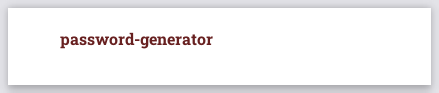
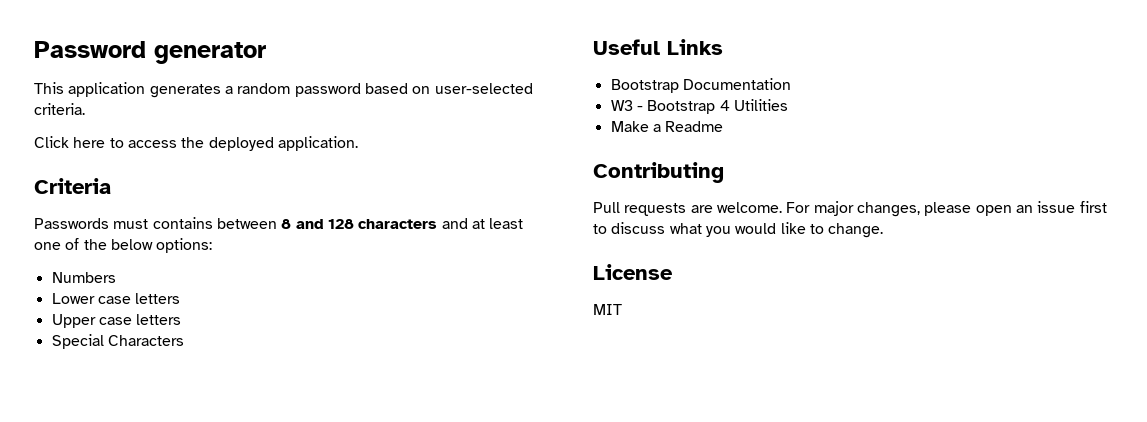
- password-generator
+ Password generator
+ This application generates a random password based on user-selected criteria.
+ Click here to access the deployed application.
+ Criteria
+ Passwords must contains between 8 and 128 characters and at least one of the below options:
+ Numbers
+ Lower case letters
+ Upper case letters
+ Special Characters
+ Useful Links
+ Bootstrap Documentation
+ W3 - Bootstrap 4 Utilities
+ Make a Readme
+ Contributing
+ Pull requests are welcome. For major changes, please open an issue first to discuss what you would like to change.
+ License
+ MIT

